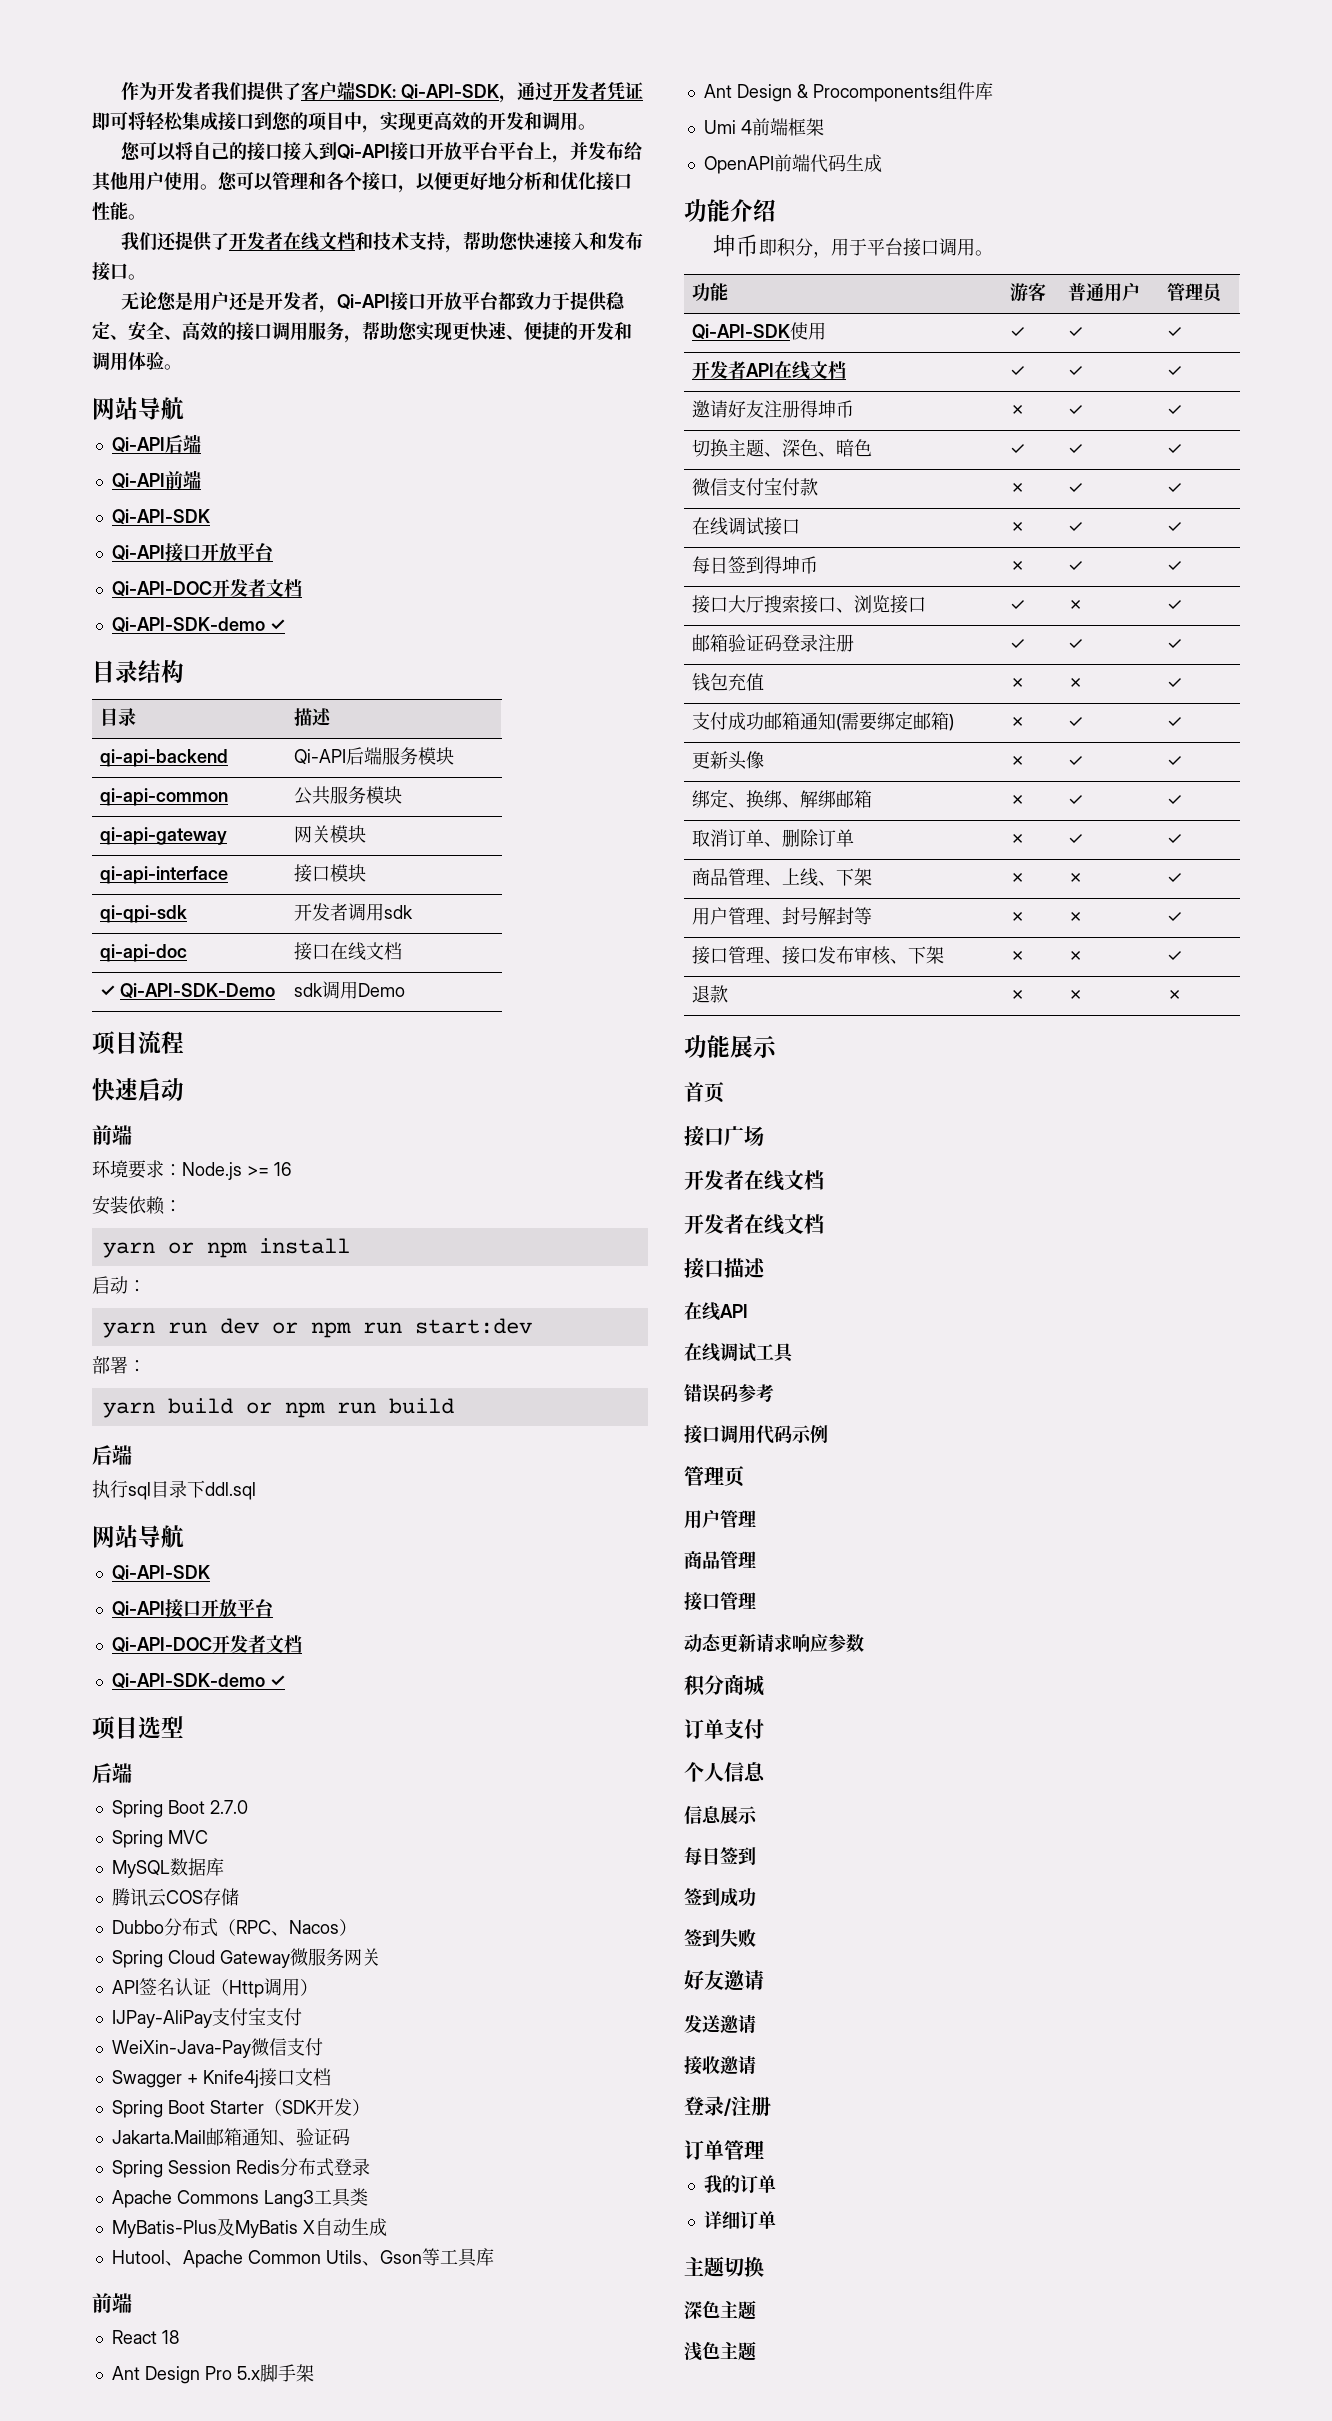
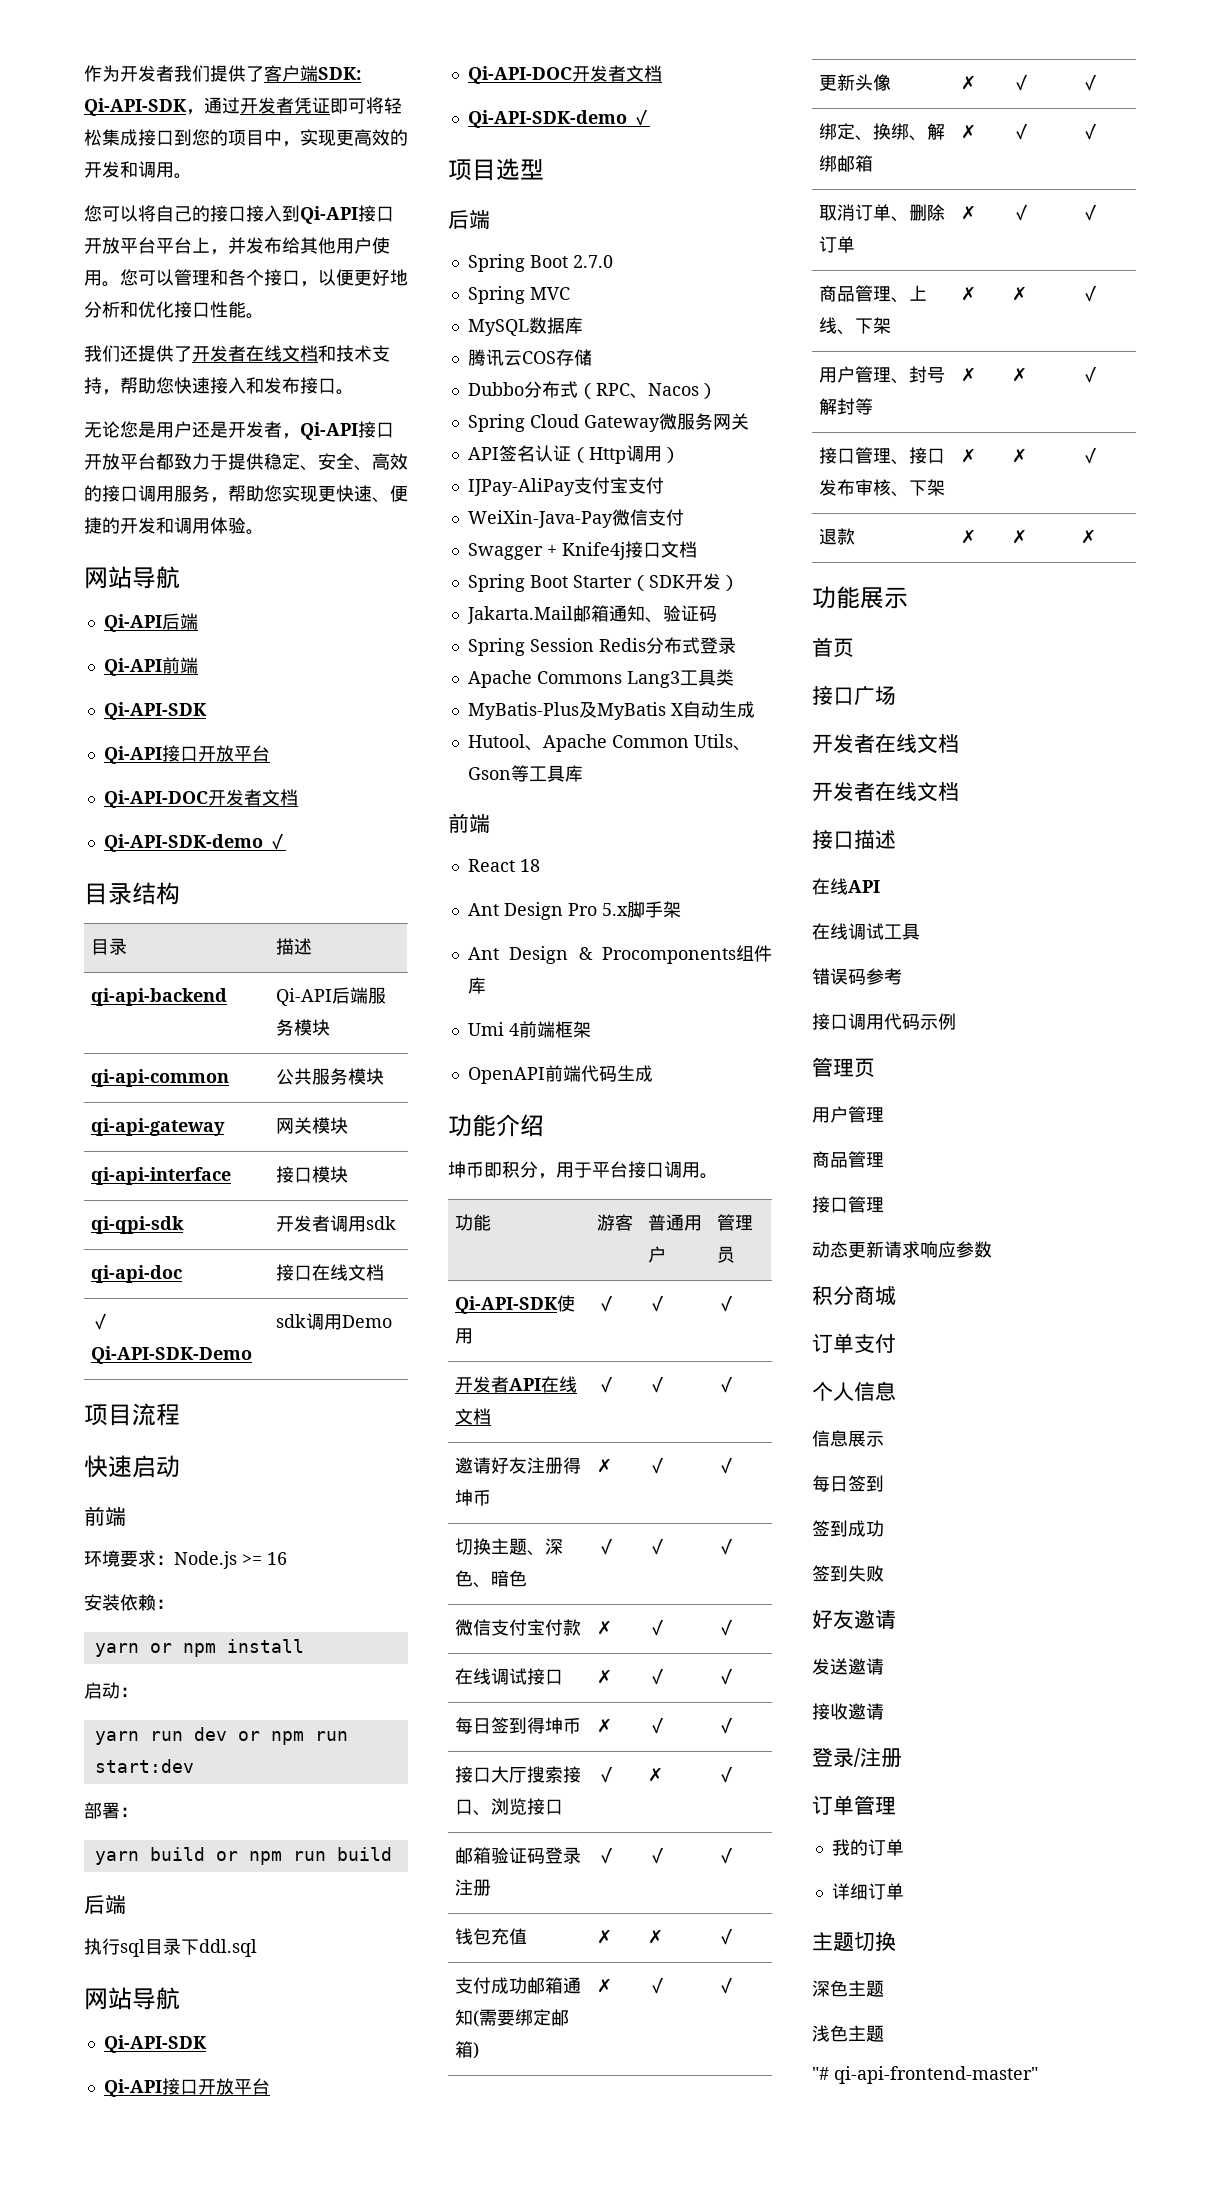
+ "# qi-api-frontend-master"

